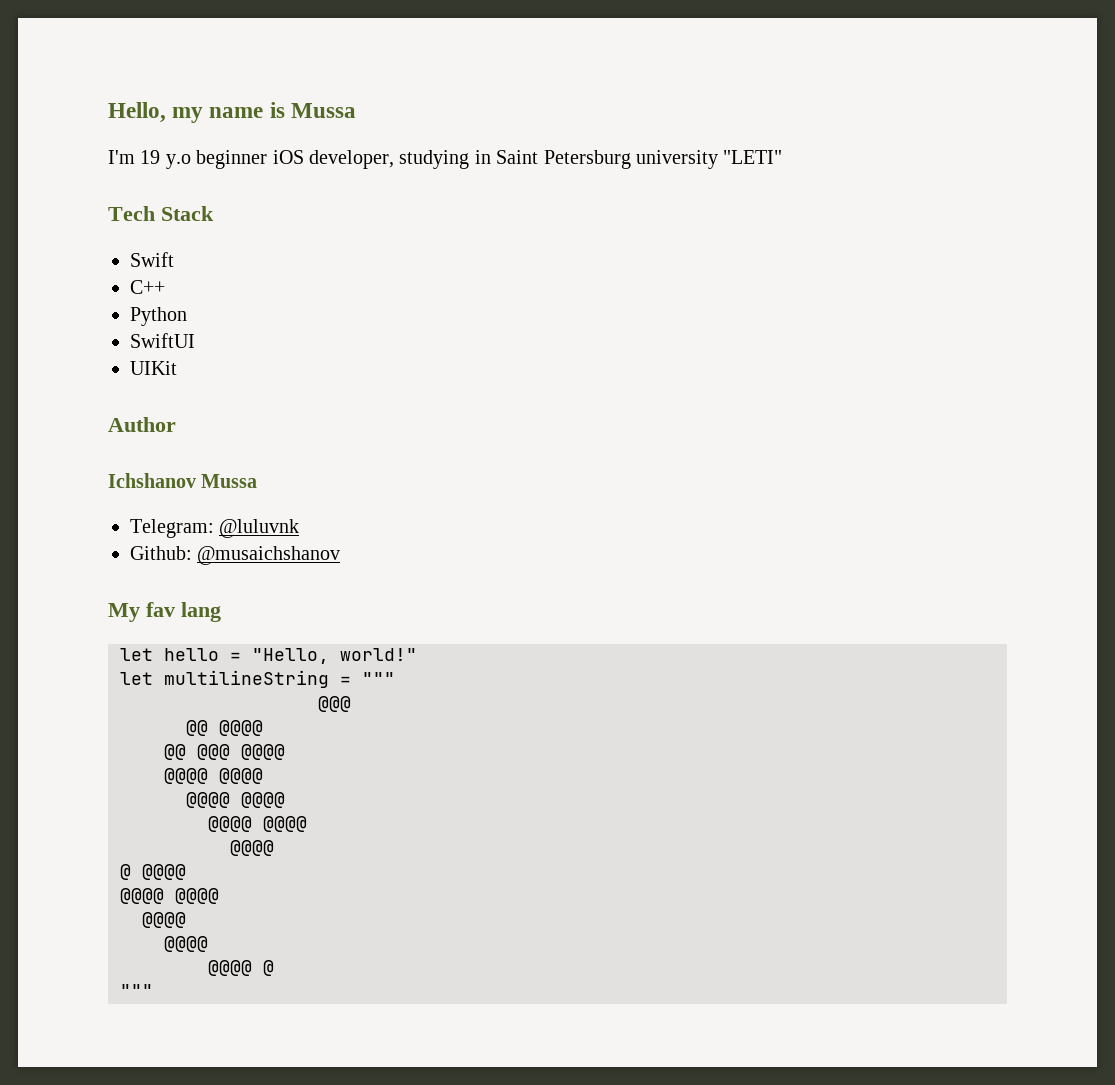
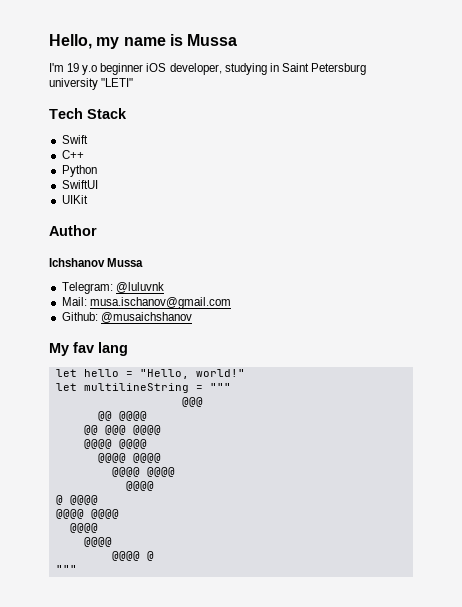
+ Mail: musa.ischanov@gmail.com

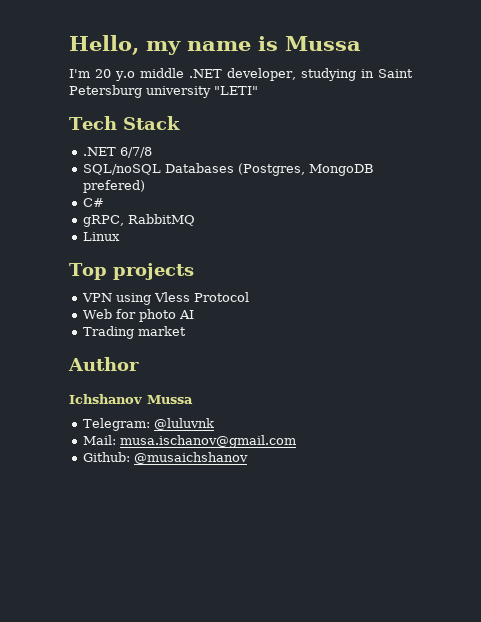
- I'm 19 y.o beginner iOS developer, studying in Saint Petersburg university "LETI"
+ I'm 20 y.o middle .NET developer, studying in Saint Petersburg university "LETI"
- Swift
- C++
- Python
- SwiftUI
- UIKit
+ .NET 6/7/8
+ SQL/noSQL Databases (Postgres, MongoDB prefered)
+ C#
+ gRPC, RabbitMQ
+ Linux
+ Top projects
+ VPN using Vless Protocol
+ Web for photo AI
+ Trading market
- My fav lang
- let hello = "Hello, world!"
- let multilineString = """
- @@@
- @@ @@@@
- @@ @@@ @@@@
- @@@@ @@@@
- @@@@ @@@@
- @@@@ @@@@
- @@@@
- @ @@@@
- @@@@ @@@@
- @@@@
- @@@@
- @@@@ @
- """

